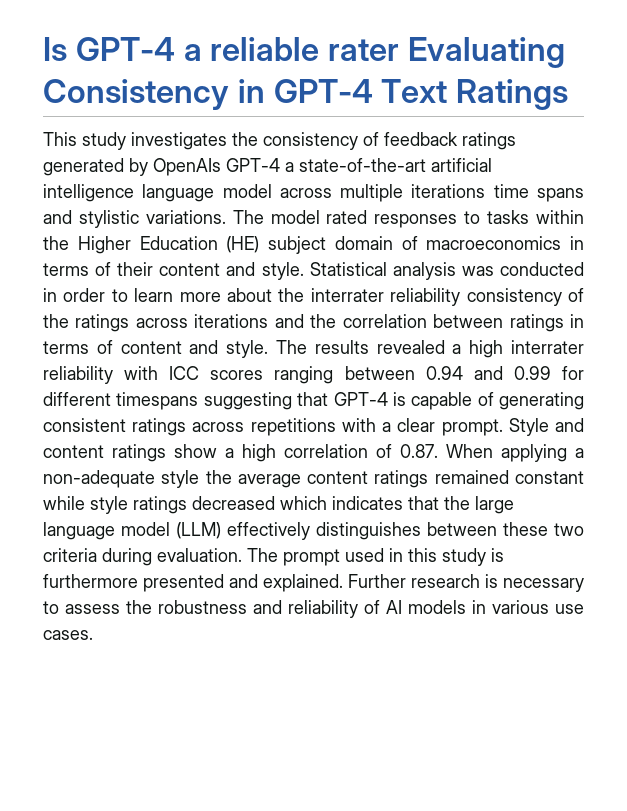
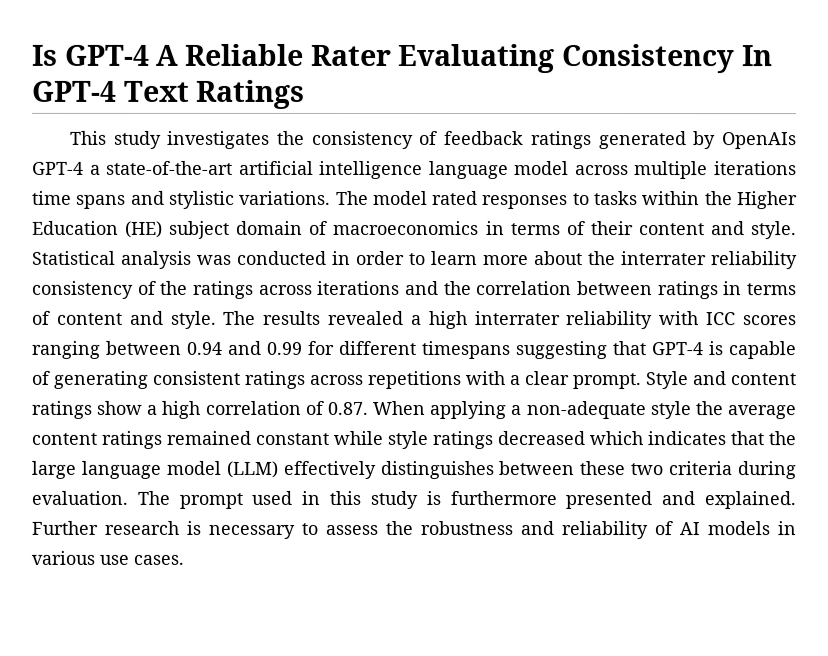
- Is GPT-4 a reliable rater Evaluating Consistency in GPT-4 Text Ratings
+ Is GPT-4 A Reliable Rater Evaluating Consistency In GPT-4 Text Ratings

